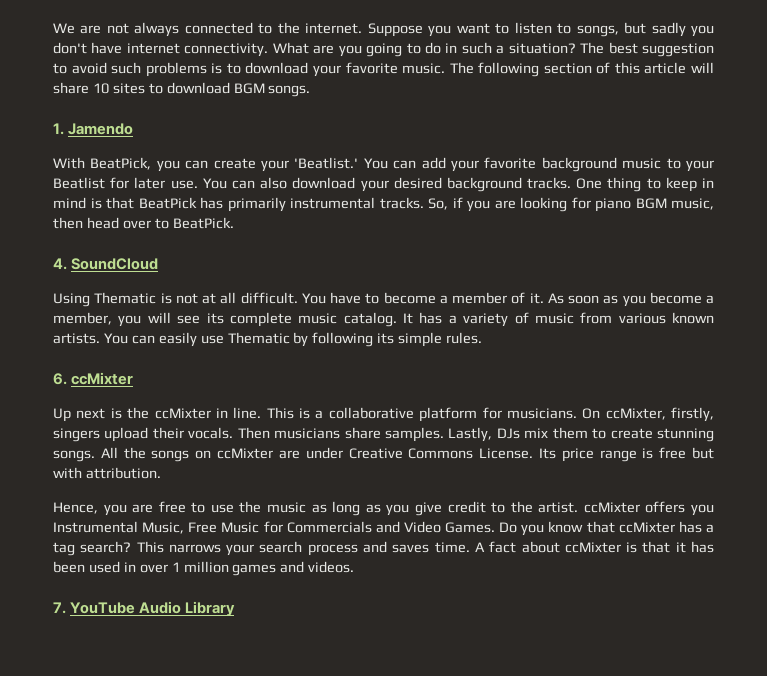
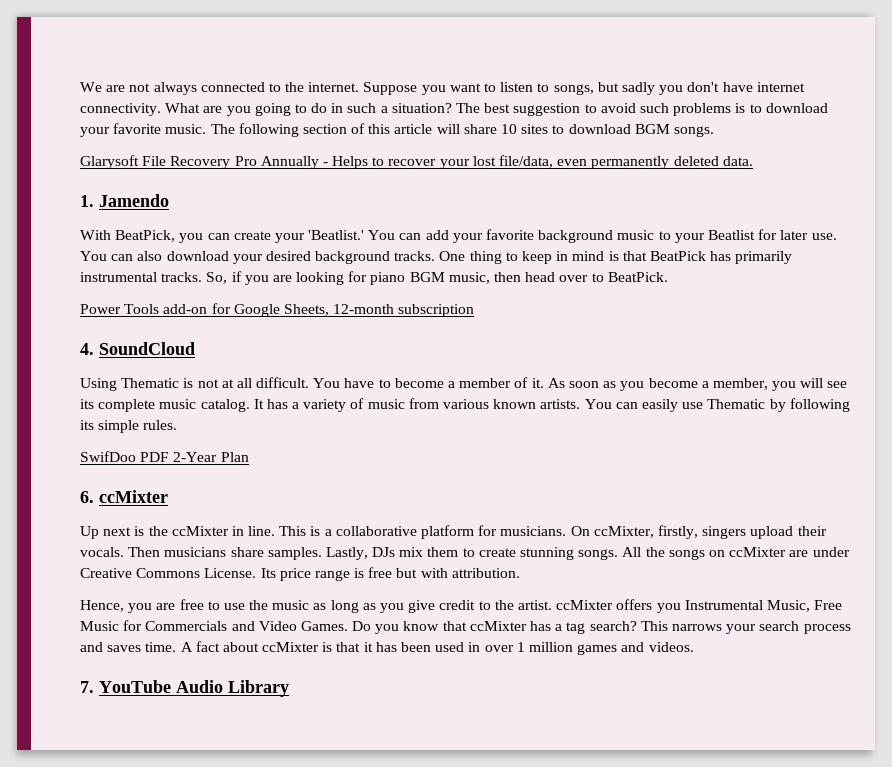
+ Glarysoft File Recovery Pro Annually - Helps to recover your lost file/data, even permanently deleted data.
+ Power Tools add-on for Google Sheets, 12-month subscription
+ SwifDoo PDF 2-Year Plan

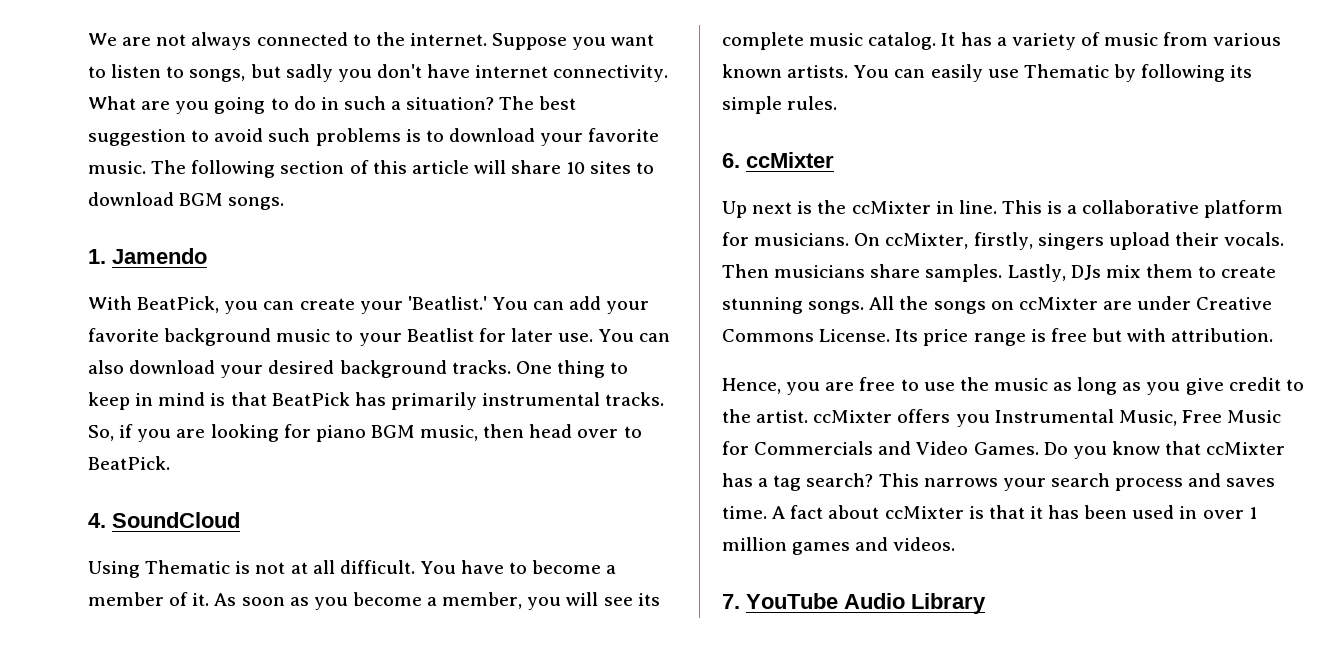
- Glarysoft File Recovery Pro Annually - Helps to recover your lost file/data, even permanently deleted data.
- Power Tools add-on for Google Sheets, 12-month subscription
- SwifDoo PDF 2-Year Plan

